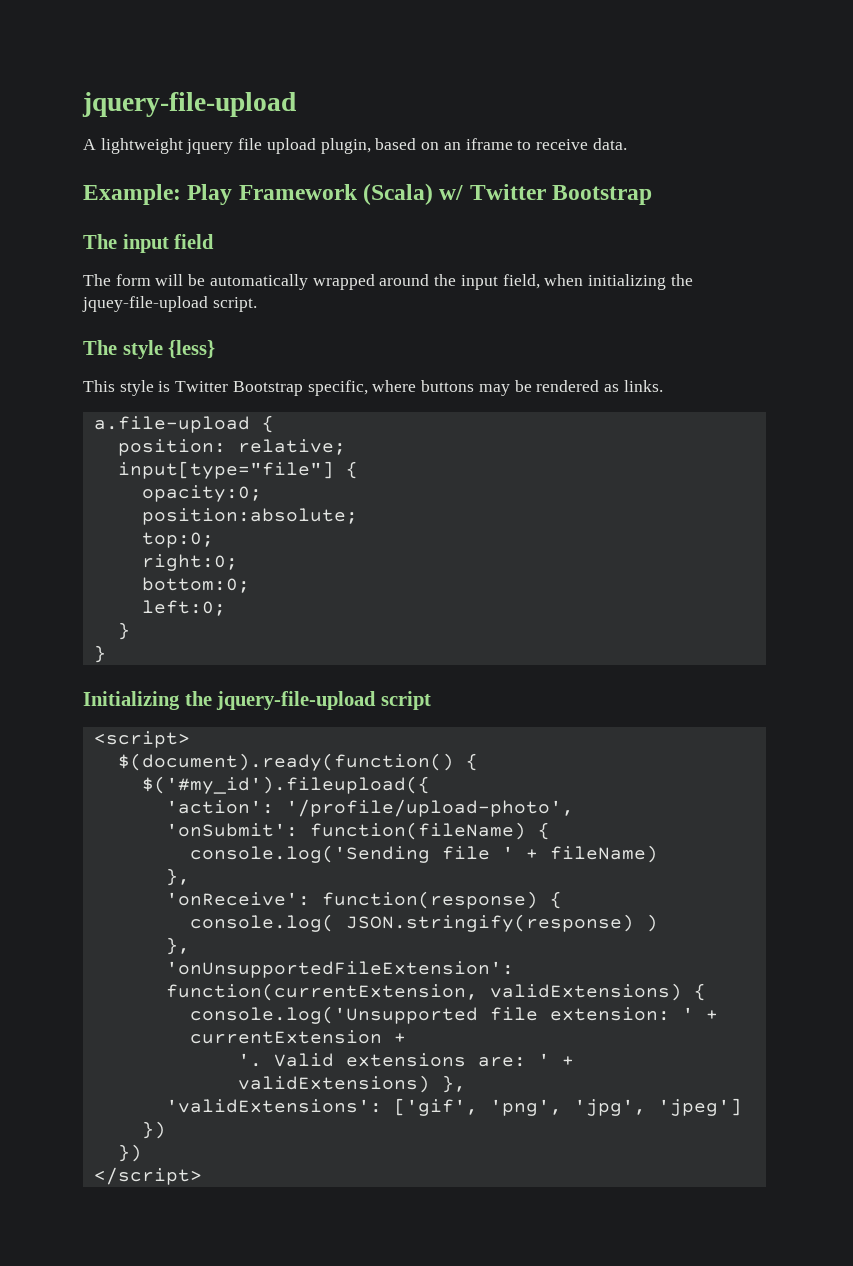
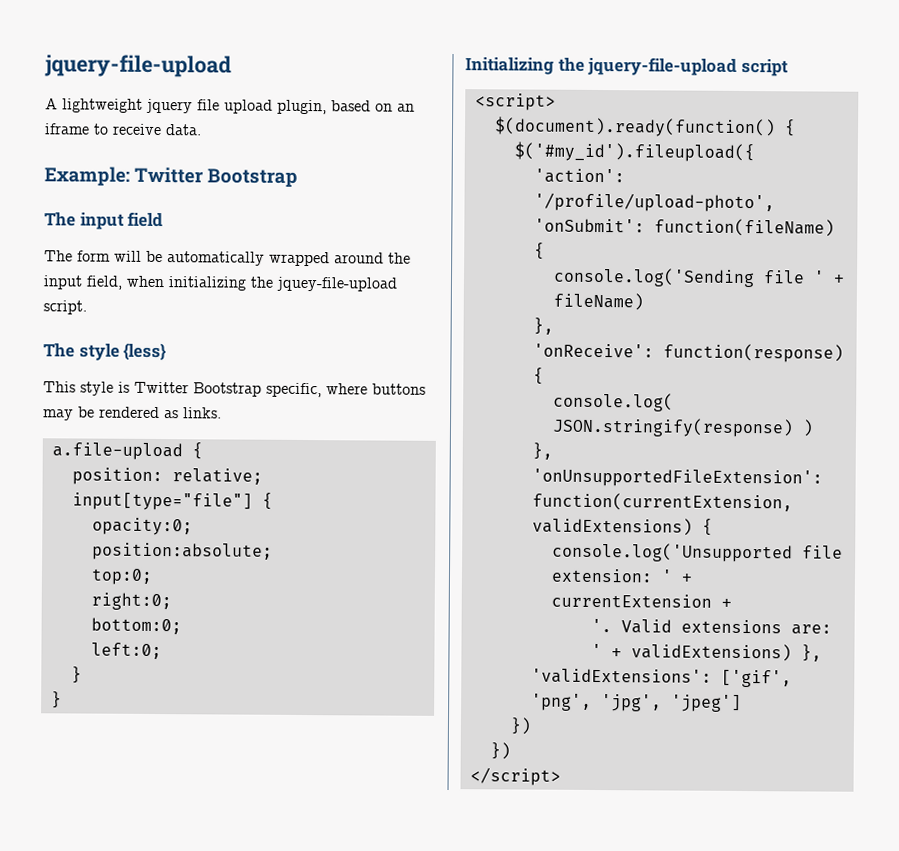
- Example: Play Framework (Scala) w/ Twitter Bootstrap
+ Example: Twitter Bootstrap

